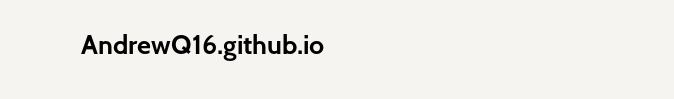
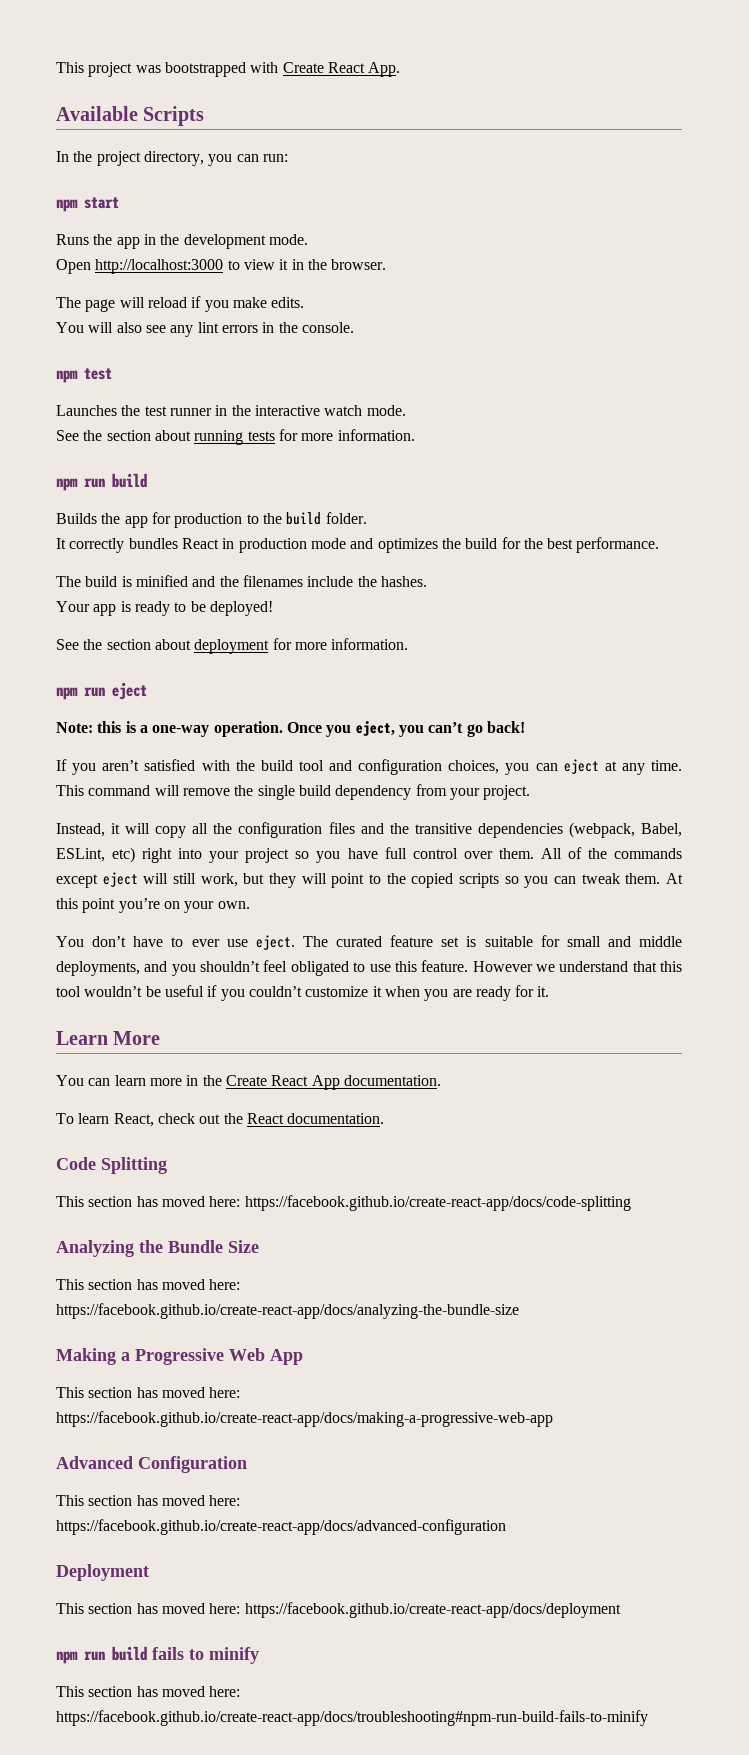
- AndrewQ16.github.io
+ This project was bootstrapped with Create React App.
+ Available Scripts
+ In the project directory, you can run:
+ npm start
+ Runs the app in the development mode.
+ Open http://localhost:3000 to view it in the browser.
+ The page will reload if you make edits.
+ You will also see any lint errors in the console.
+ npm test
+ Launches the test runner in the interactive watch mode.
+ See the section about running tests for more information.
+ npm run build
+ Builds the app for production to the build folder.
+ It correctly bundles React in production mode and optimizes the build for the best performance.
+ The build is minified and the filenames include the hashes.
+ Your app is ready to be deployed!
+ See the section about deployment for more information.
+ npm run eject
+ Note: this is a one-way operation. Once you eject, you can’t go back!
+ If you aren’t satisfied with the build tool and configuration choices, you can eject at any time. This command will remove the single build dependency from your project.
+ Instead, it will copy all the configuration files and the transitive dependencies (webpack, Babel, ESLint, etc) right into your project so you have full control over them. All of the commands except eject will still work, but they will point to the copied scripts so you can tweak them. At this point you’re on your own.
+ You don’t have to ever use eject. The curated feature set is suitable for small and middle deployments, and you shouldn’t feel obligated to use this feature. However we understand that this tool wouldn’t be useful if you couldn’t customize it when you are ready for it.
+ Learn More
+ You can learn more in the Create React App documentation.
+ To learn React, check out the React documentation.
+ Code Splitting
+ This section has moved here: https://facebook.github.io/create-react-app/docs/code-splitting
+ Analyzing the Bundle Size
+ This section has moved here: https://facebook.github.io/create-react-app/docs/analyzing-the-bundle-size
+ Making a Progressive Web App
+ This section has moved here: https://facebook.github.io/create-react-app/docs/making-a-progressive-web-app
+ Advanced Configuration
+ This section has moved here: https://facebook.github.io/create-react-app/docs/advanced-configuration
+ Deployment
+ This section has moved here: https://facebook.github.io/create-react-app/docs/deployment
+ npm run build fails to minify
+ This section has moved here: https://facebook.github.io/create-react-app/docs/troubleshooting#npm-run-build-fails-to-minify

